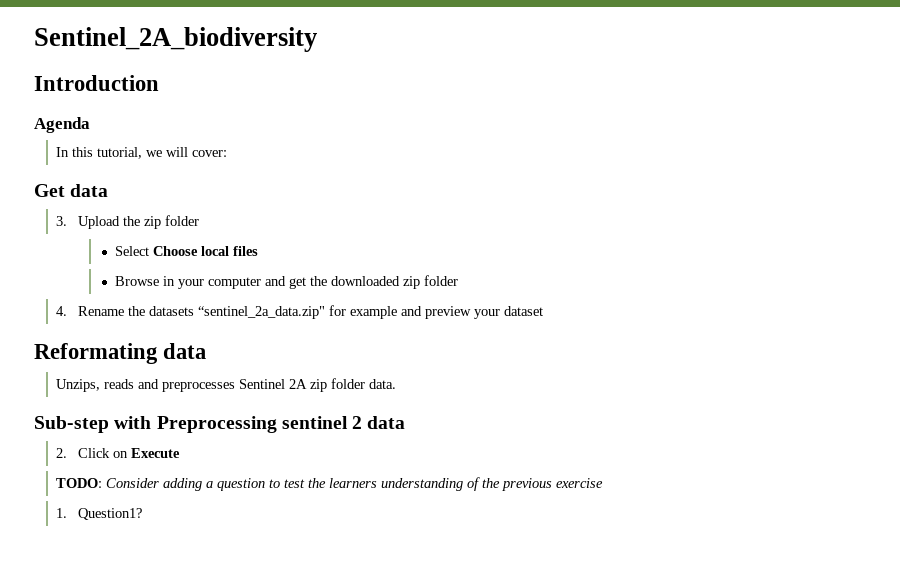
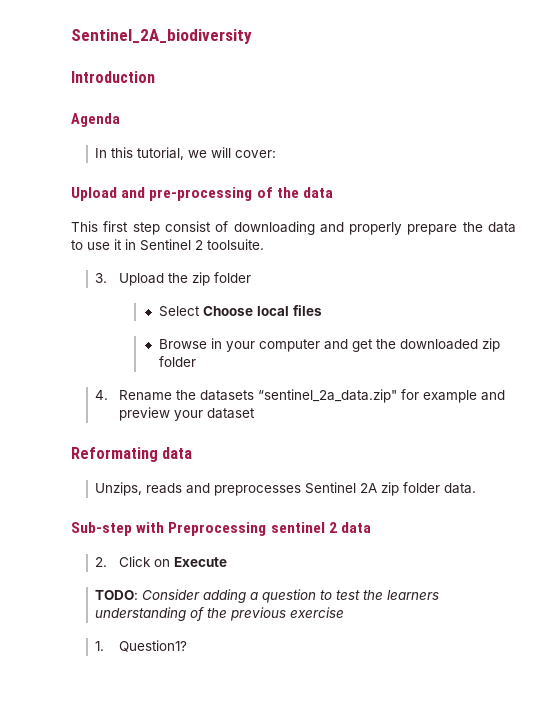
- Get data
+ Upload and pre-processing of the data
+ This first step consist of downloading and properly prepare the data to use it in Sentinel 2 toolsuite.

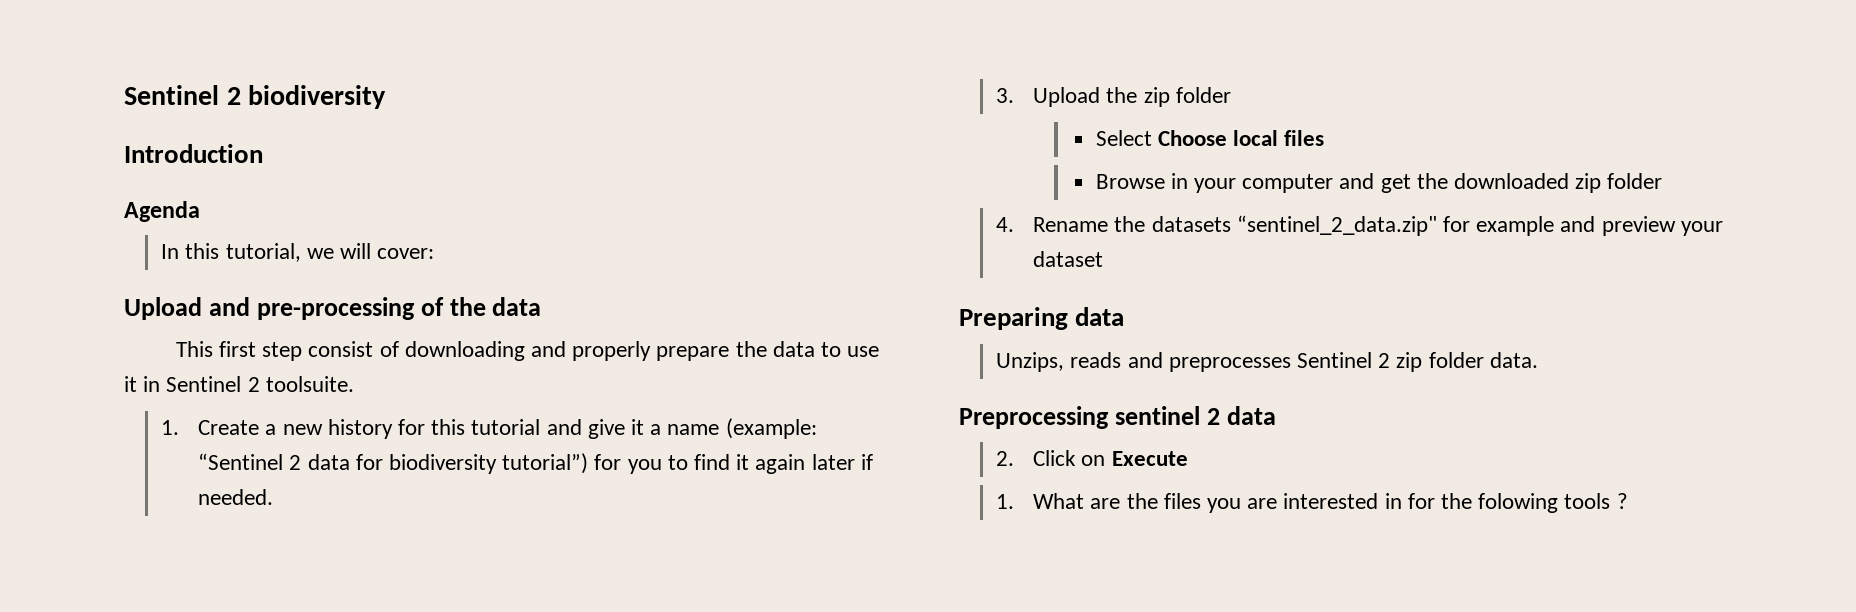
- Sentinel_2A_biodiversity
+ Sentinel 2 biodiversity
+ 1. Create a new history for this tutorial and give it a name (example: “Sentinel 2 data for biodiversity tutorial”) for you to find it again later if needed.
- 4. Rename the datasets “sentinel_2a_data.zip" for example and preview your dataset
+ 4. Rename the datasets “sentinel_2_data.zip" for example and preview your dataset
- Reformating data
+ Preparing data
- Unzips, reads and preprocesses Sentinel 2A zip folder data.
+ Unzips, reads and preprocesses Sentinel 2 zip folder data.
- Sub-step with Preprocessing sentinel 2 data
+ Preprocessing sentinel 2 data
- TODO: Consider adding a question to test the learners understanding of the previous exercise
- 1. Question1?
+ 1. What are the files you are interested in for the folowing tools ?

